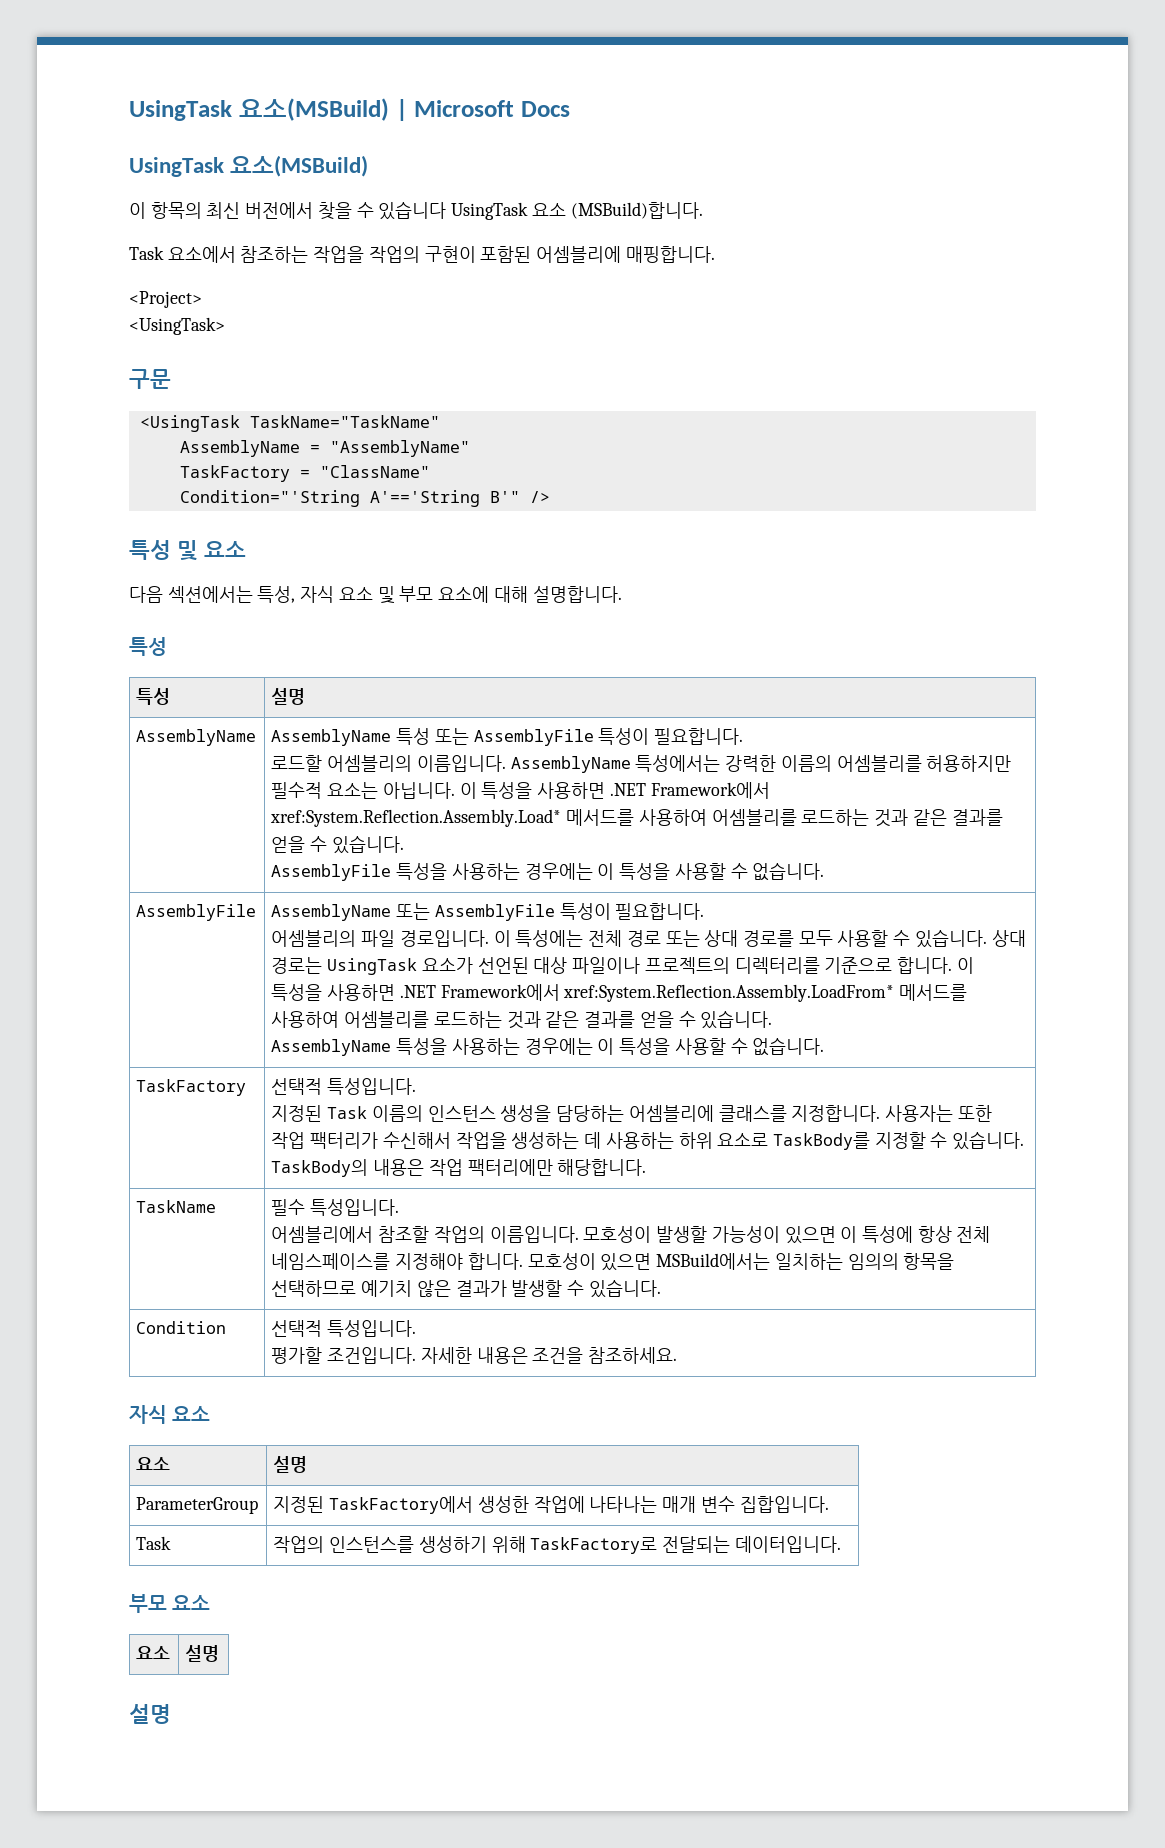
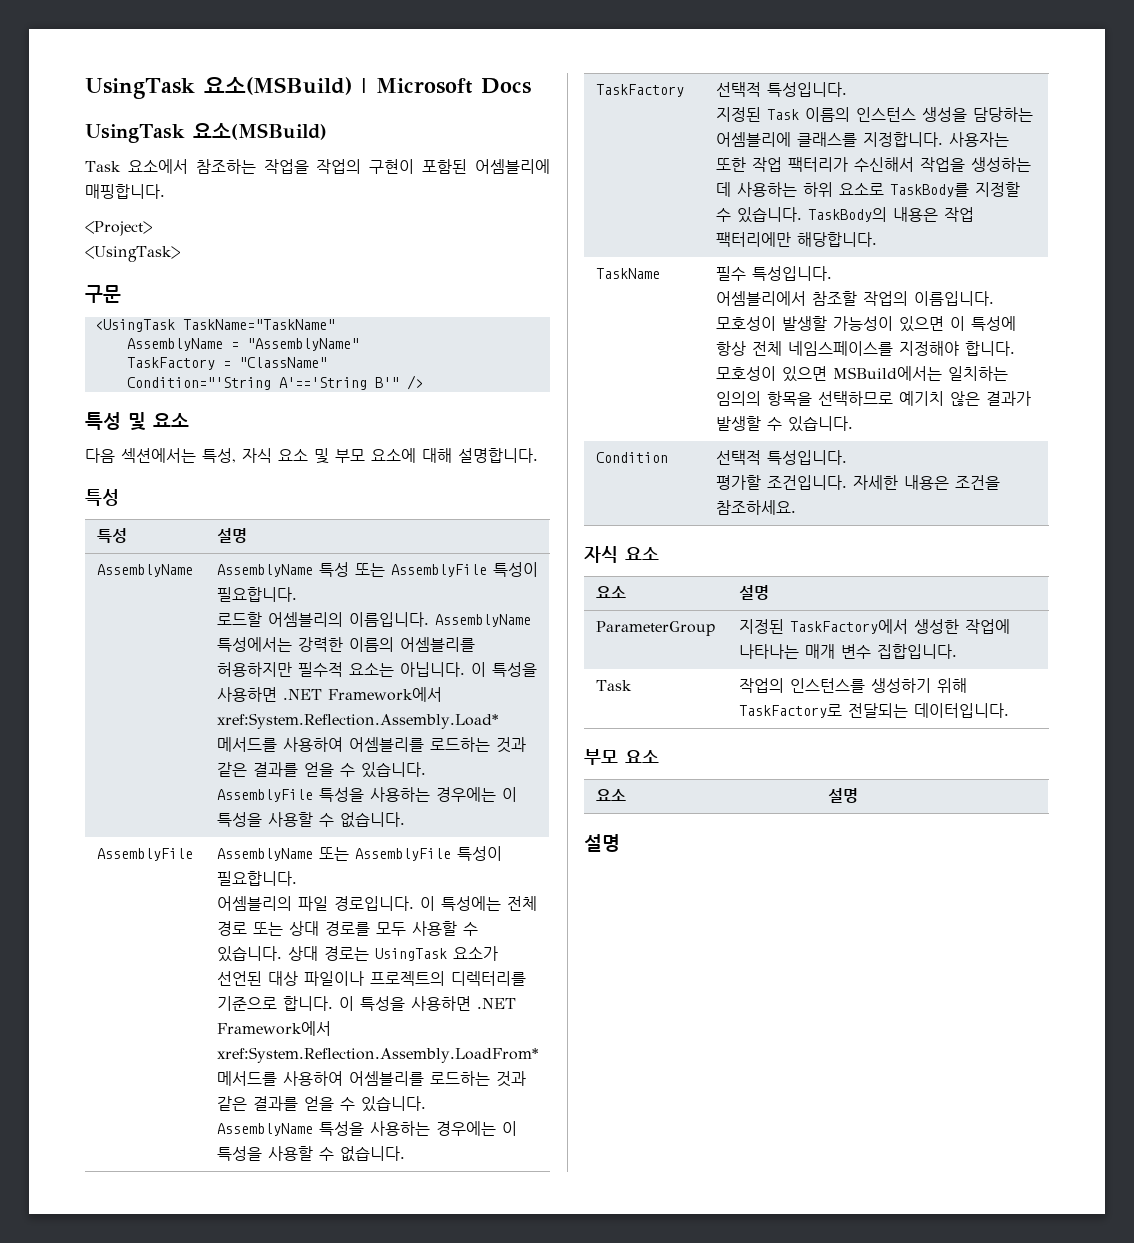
- 이 항목의 최신 버전에서 찾을 수 있습니다 UsingTask 요소 (MSBuild)합니다.

